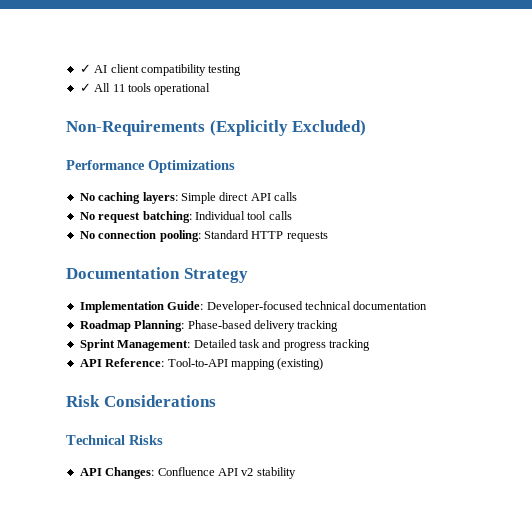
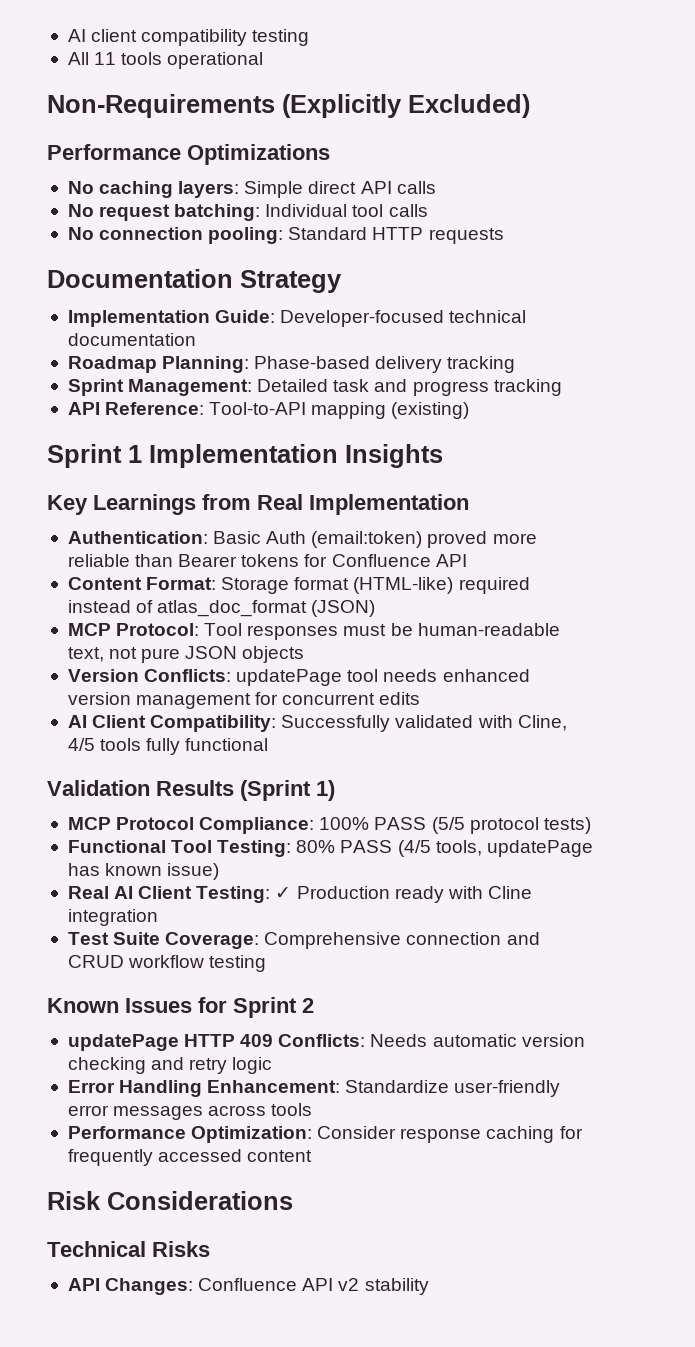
- ✓ AI client compatibility testing
+ AI client compatibility testing
- ✓ All 11 tools operational
+ All 11 tools operational
+ Sprint 1 Implementation Insights
+ Key Learnings from Real Implementation
+ Authentication: Basic Auth (email:token) proved more reliable than Bearer tokens for Confluence API
+ Content Format: Storage format (HTML-like) required instead of atlas_doc_format (JSON)
+ MCP Protocol: Tool responses must be human-readable text, not pure JSON objects
+ Version Conflicts: updatePage tool needs enhanced version management for concurrent edits
+ AI Client Compatibility: Successfully validated with Cline, 4/5 tools fully functional
+ Validation Results (Sprint 1)
+ MCP Protocol Compliance: 100% PASS (5/5 protocol tests)
+ Functional Tool Testing: 80% PASS (4/5 tools, updatePage has known issue)
+ Real AI Client Testing: ✓ Production ready with Cline integration
+ Test Suite Coverage: Comprehensive connection and CRUD workflow testing
+ Known Issues for Sprint 2
+ updatePage HTTP 409 Conflicts: Needs automatic version checking and retry logic
+ Error Handling Enhancement: Standardize user-friendly error messages across tools
+ Performance Optimization: Consider response caching for frequently accessed content

